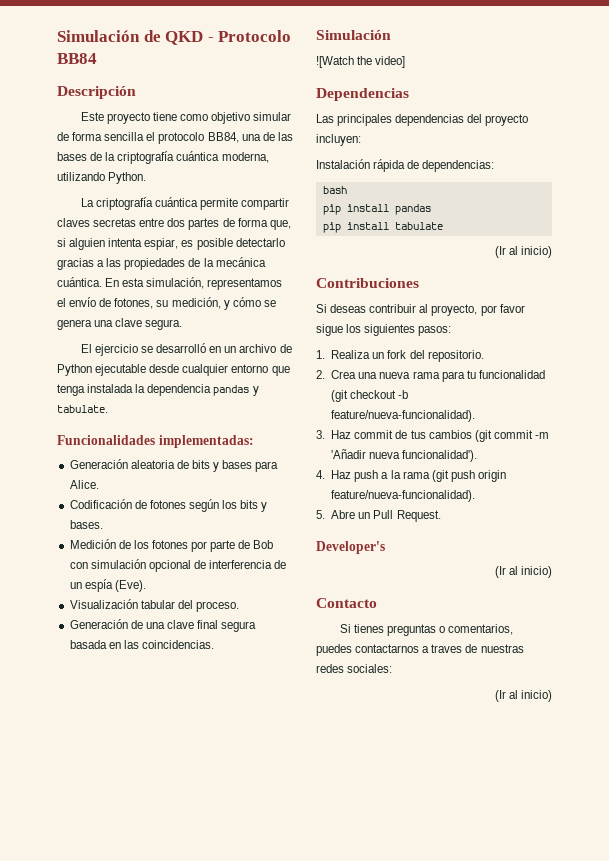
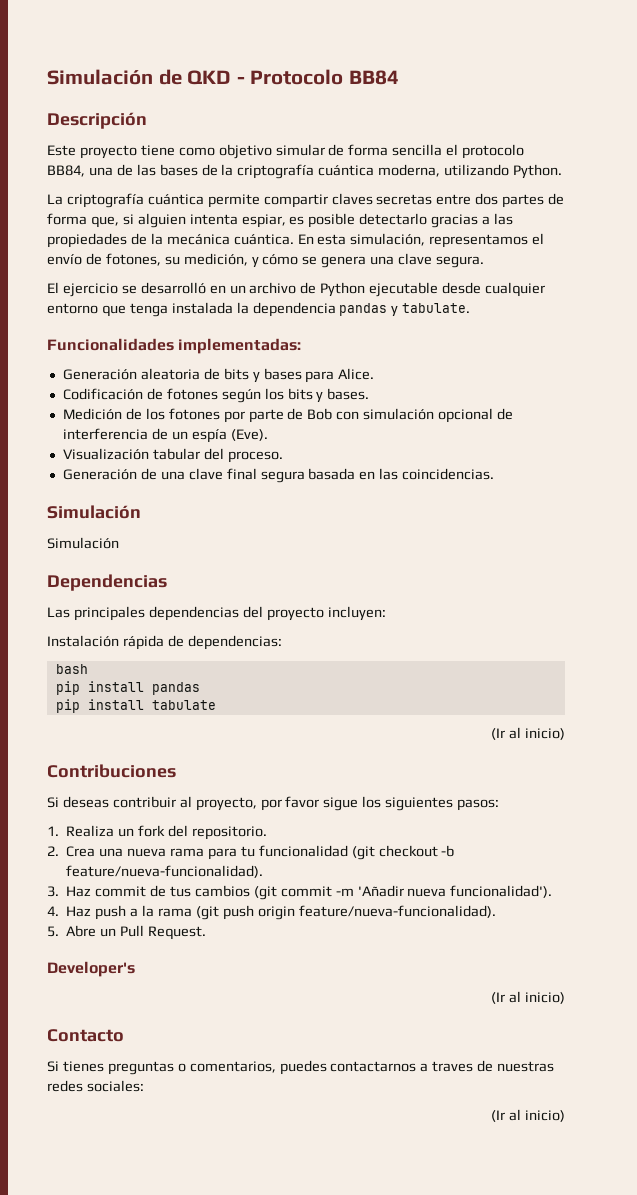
  Generación de una clave final segura basada en las coincidencias.
  Simulación
- ![Watch the video]
+ Simulación

